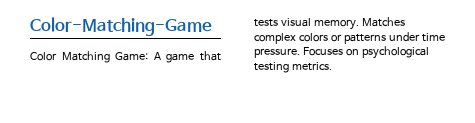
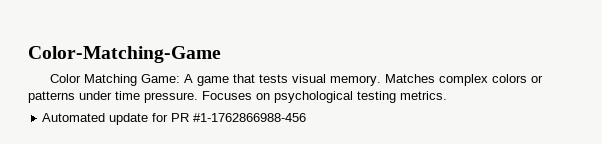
+ Automated update for PR #1-1762866988-456

